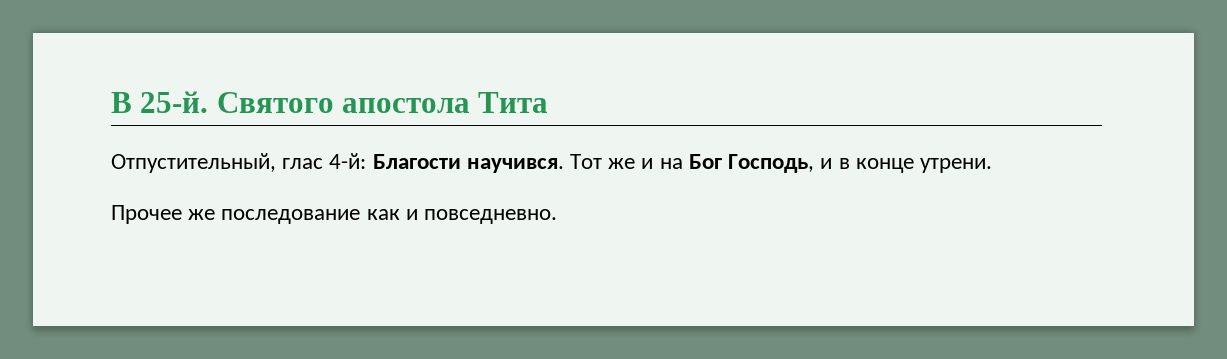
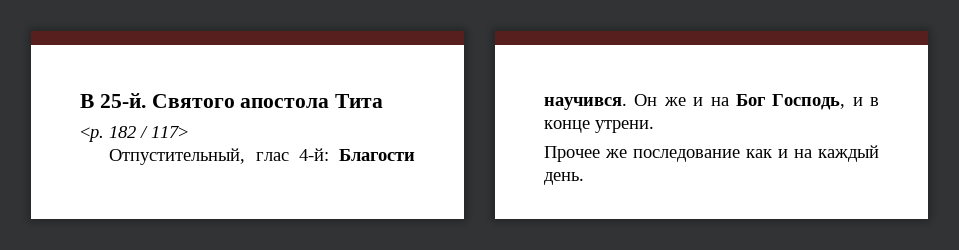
+ <p. 182 / 117>
- Тот же и на Бог Господь, и в конце утрени.
+ Он же и на Бог Господь, и в конце утрени.
- Прочее же последование как и повседневно.
+ Прочее же последование как и на каждый день.

